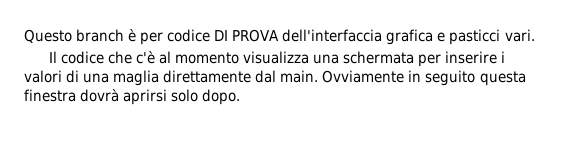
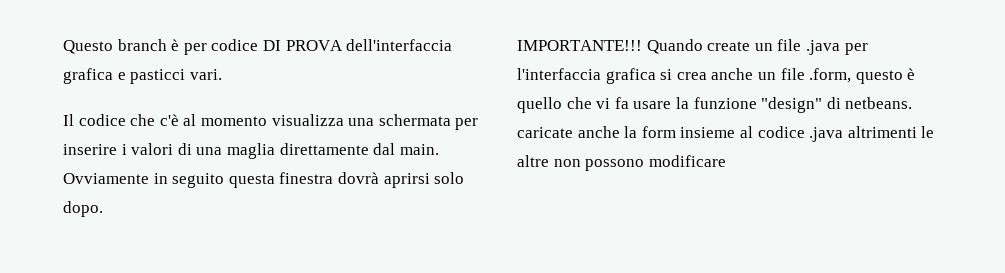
+ IMPORTANTE!!! Quando create un file .java per l'interfaccia grafica si crea anche un file .form, questo è quello che vi fa usare la funzione "design" di netbeans. caricate anche la form insieme al codice .java altrimenti le altre non possono modificare

